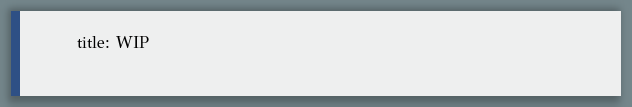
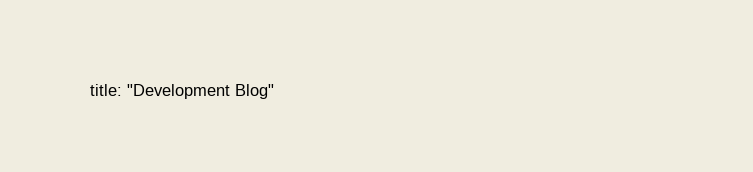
- title: WIP
+ title: "Development Blog"

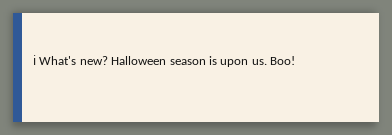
- title: "Development Blog"
+ ℹ What's new? Halloween season is upon us. Boo!

